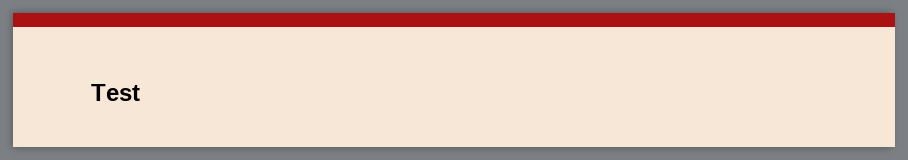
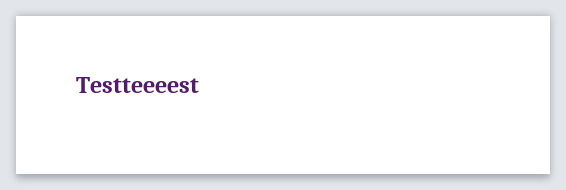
- Test
+ Testteeeest

